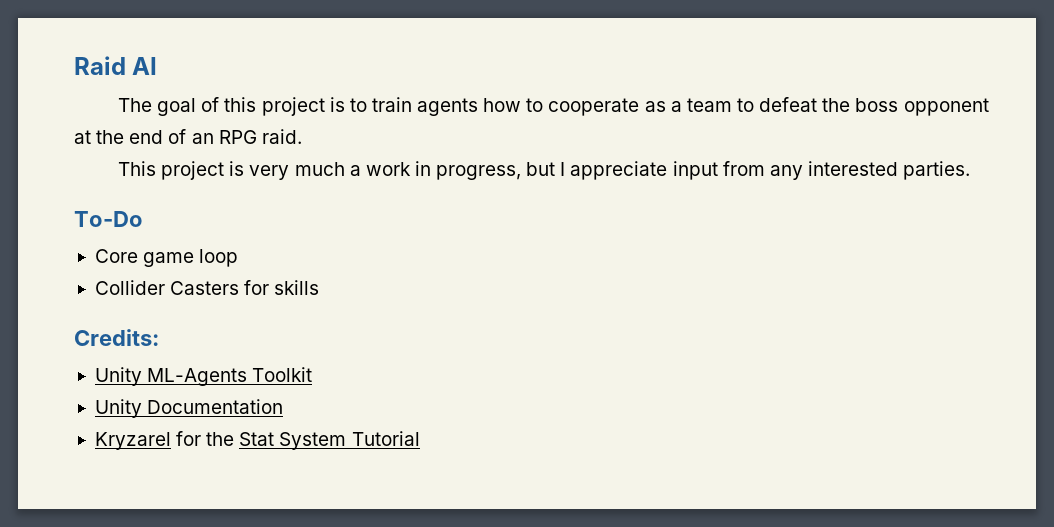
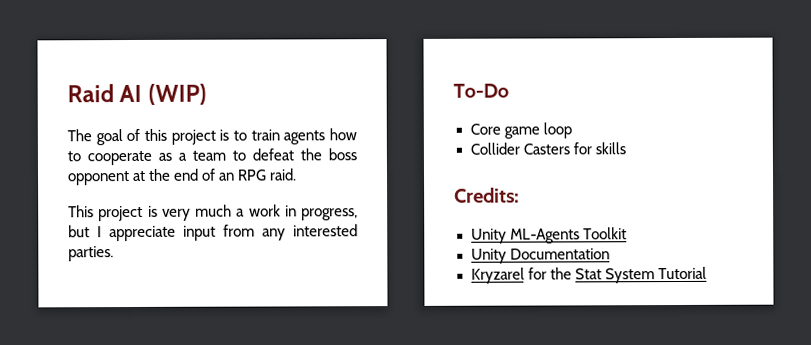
- Raid AI
+ Raid AI (WIP)

